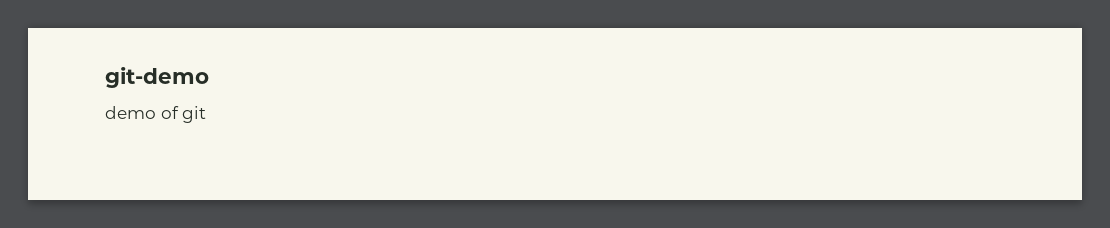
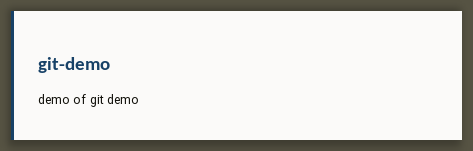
- demo of git
+ demo of git demo

